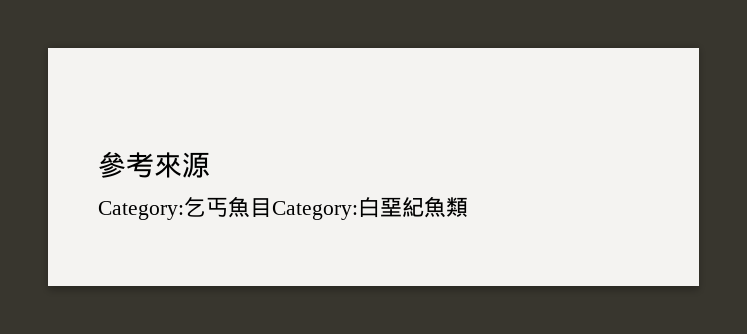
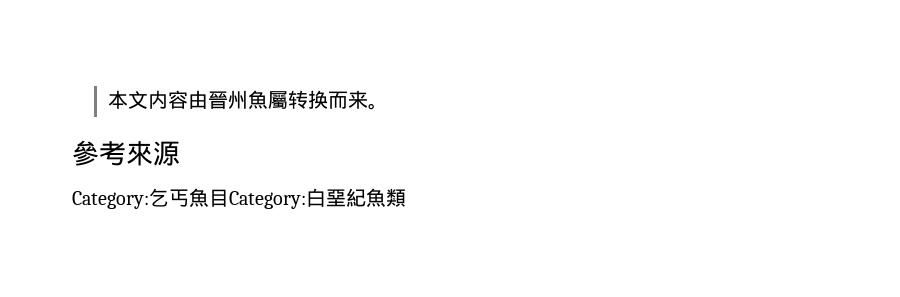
+ 本文内容由晉州魚屬转换而来。

